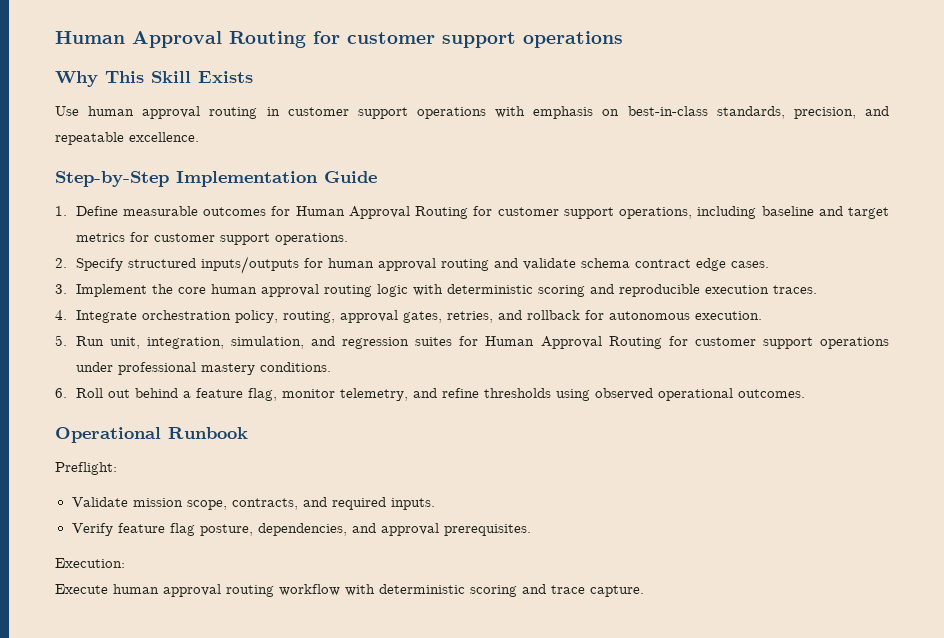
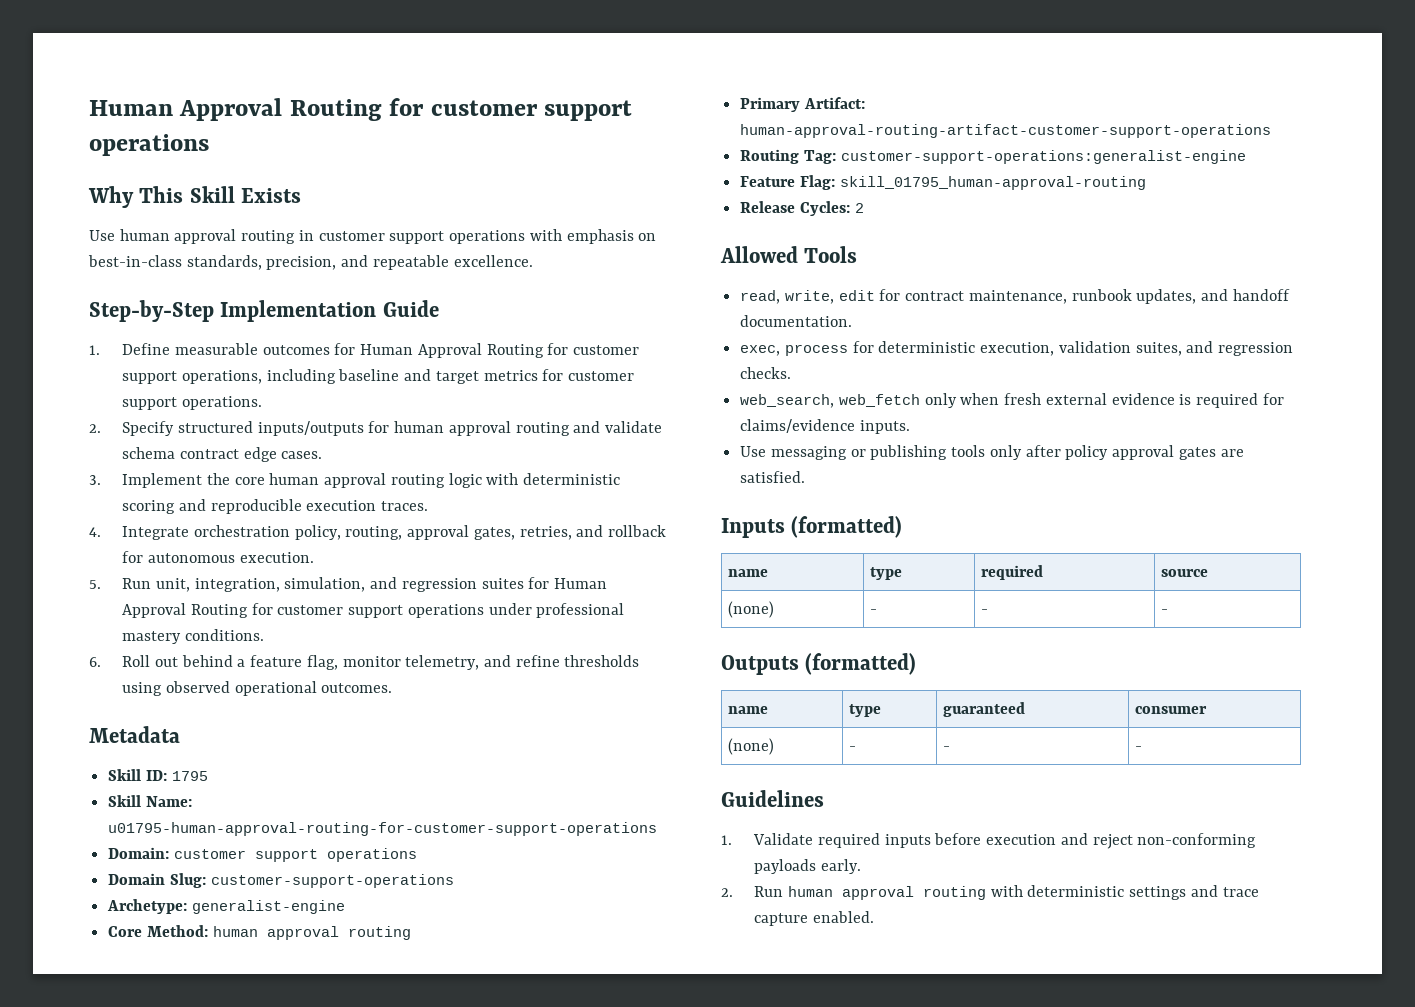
- Operational Runbook
- Preflight:
- Validate mission scope, contracts, and required inputs.
- Verify feature flag posture, dependencies, and approval prerequisites.
- Execution:
- Execute human approval routing workflow with deterministic scoring and trace capture.
+ Metadata
+ Skill ID: 1795
+ Skill Name: u01795-human-approval-routing-for-customer-support-operations
+ Domain: customer support operations
+ Domain Slug: customer-support-operations
+ Archetype: generalist-engine
+ Core Method: human approval routing
+ Primary Artifact: human-approval-routing-artifact-customer-support-operations
+ Routing Tag: customer-support-operations:generalist-engine
+ Feature Flag: skill_01795_human-approval-routing
+ Release Cycles: 2
+ Allowed Tools
+ read, write, edit for contract maintenance, runbook updates, and handoff documentation.
+ exec, process for deterministic execution, validation suites, and regression checks.
+ web_search, web_fetch only when fresh external evidence is required for claims/evidence inputs.
+ Use messaging or publishing tools only after policy approval gates are satisfied.
+ Inputs (formatted)
+ name | type | required | source
+ (none) | - | - | -
+ Outputs (formatted)
+ name | type | guaranteed | consumer
+ (none) | - | - | -
+ Guidelines
+ 1. Validate required inputs before execution and reject non-conforming payloads early.
+ 2. Run human approval routing with deterministic settings and trace capture enabled.

